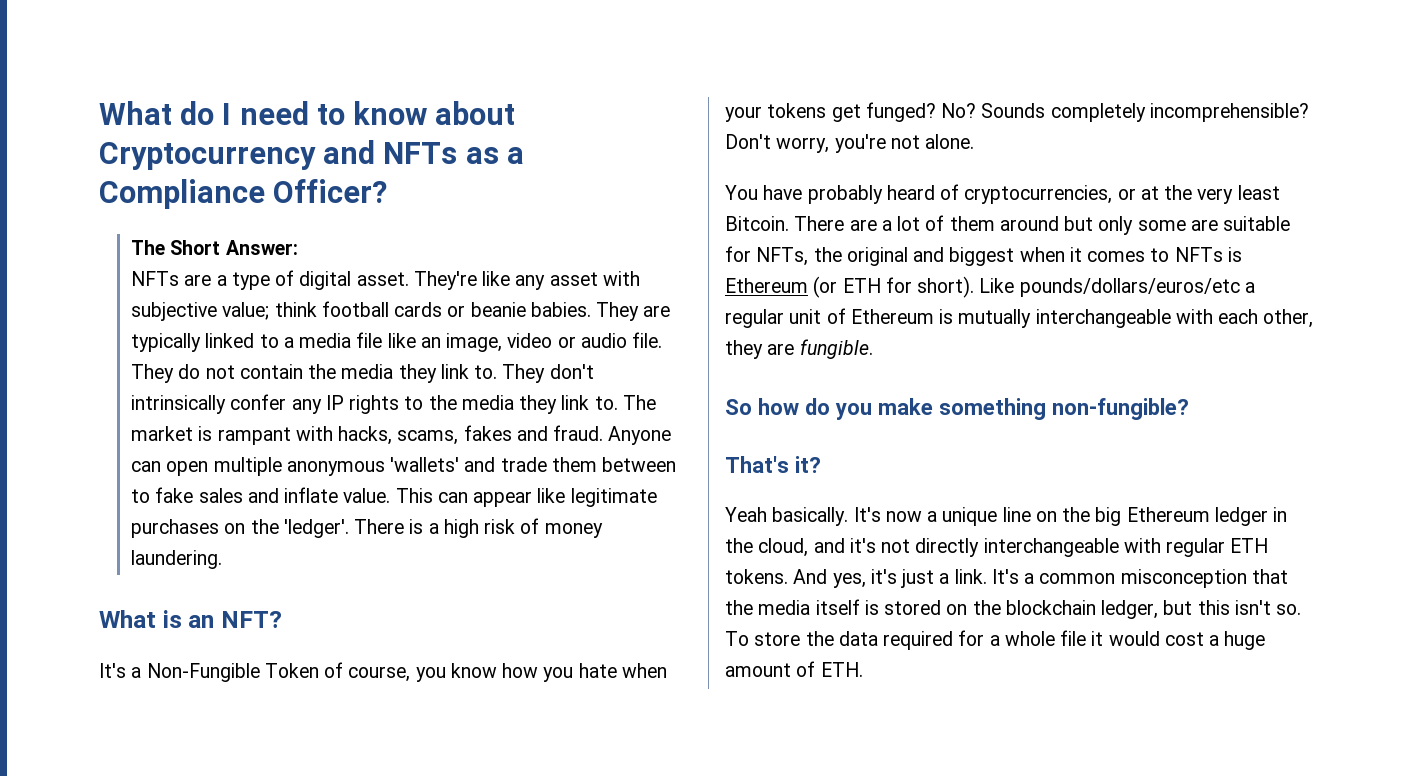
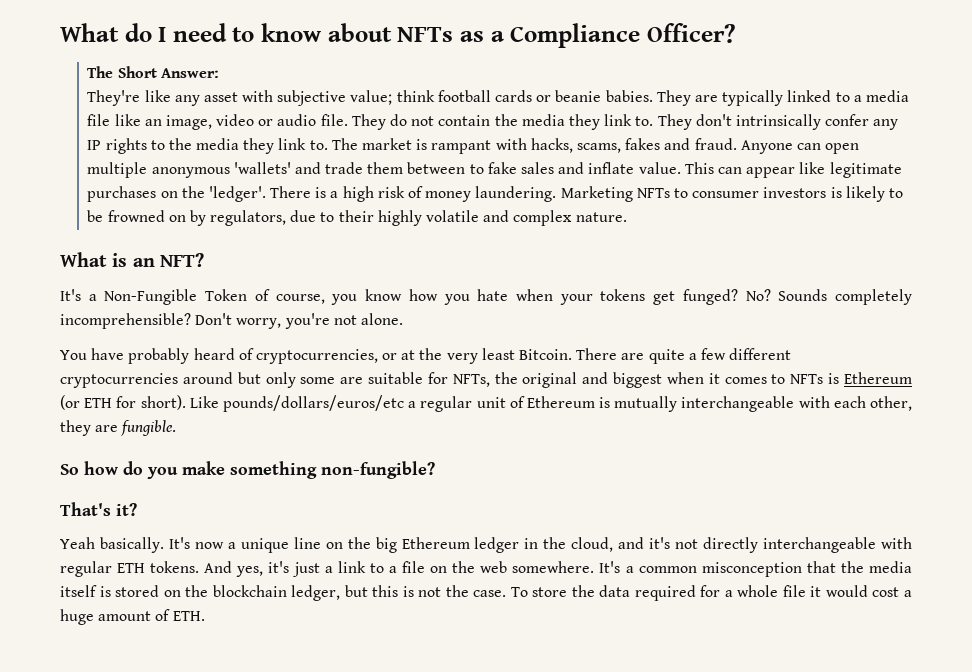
- What do I need to know about Cryptocurrency and NFTs as a Compliance Officer?
+ What do I need to know about NFTs as a Compliance Officer?
- NFTs are a type of digital asset.
+ Marketing NFTs to consumer investors is likely to be frowned on by regulators, due to their highly volatile and complex nature.
- There are a lot of them around but only some are suitable for NFTs, the original and biggest when it comes to NFTs is Ethereum (or ETH for short).
+ There are quite a few different cryptocurrencies around but only some are suitable for NFTs, the original and biggest when it comes to NFTs is Ethereum (or ETH for short).
- And yes, it's just a link.
+ And yes, it's just a link to a file on the web somewhere.
- It's a common misconception that the media itself is stored on the blockchain ledger, but this isn't so.
+ It's a common misconception that the media itself is stored on the blockchain ledger, but this is not the case.

